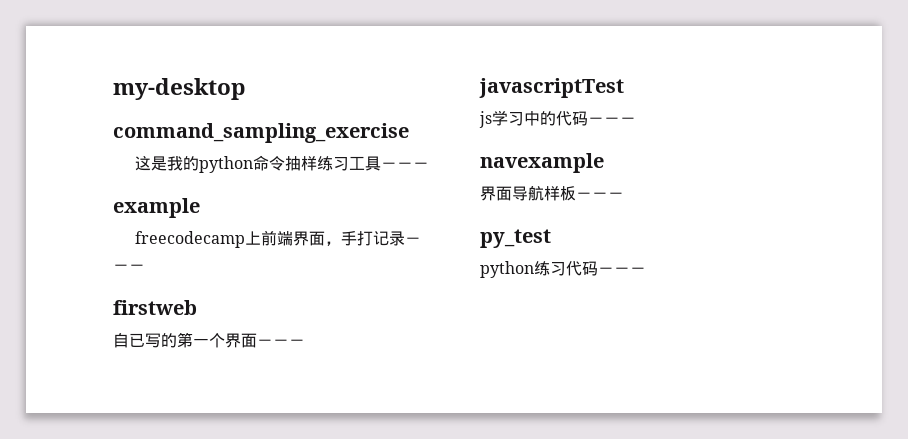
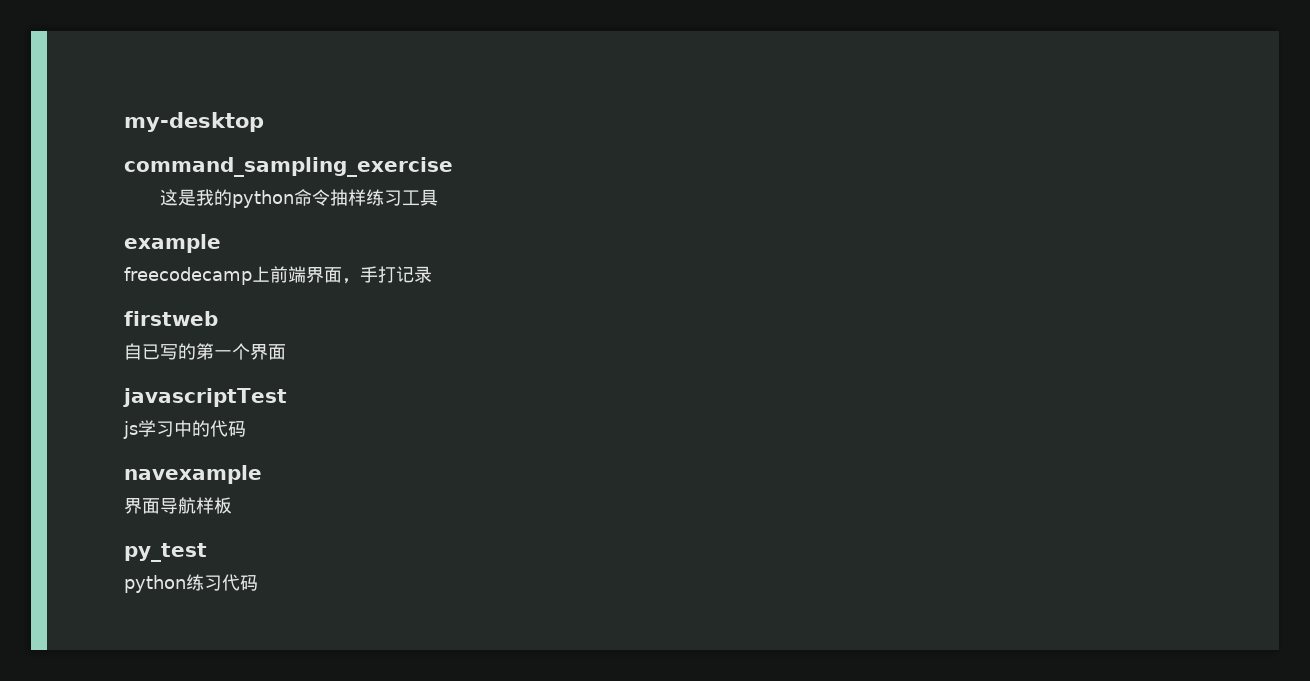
- 这是我的python命令抽样练习工具－－－
+ 这是我的python命令抽样练习工具
- freecodecamp上前端界面，手打记录－－－
+ freecodecamp上前端界面，手打记录
- 自已写的第一个界面－－－
+ 自已写的第一个界面
- js学习中的代码－－－
+ js学习中的代码
- 界面导航样板－－－
+ 界面导航样板
- python练习代码－－－
+ python练习代码

